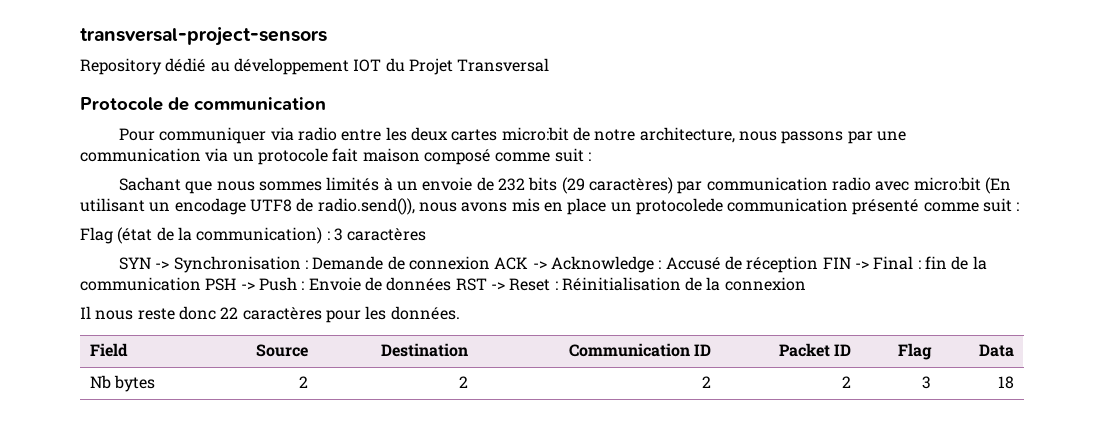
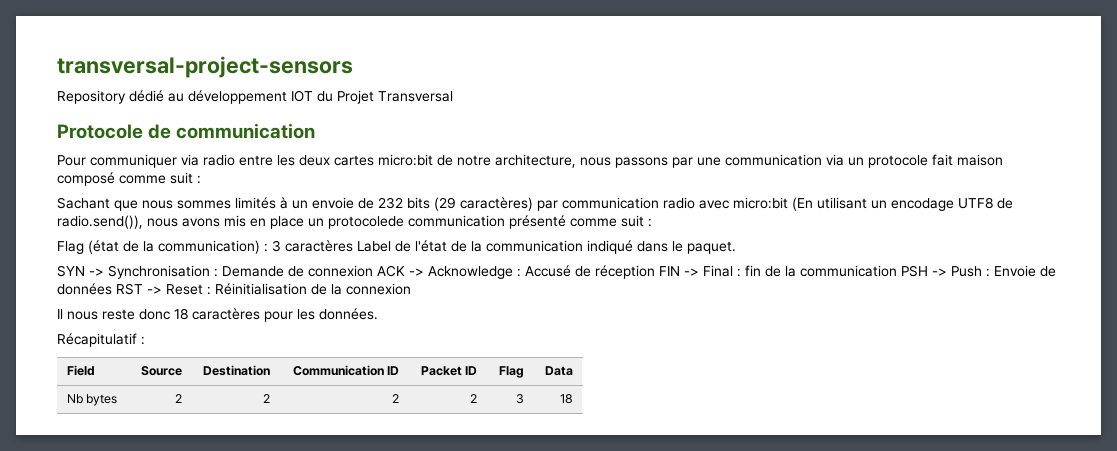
- Flag (état de la communication) : 3 caractères
+ Flag (état de la communication) : 3 caractères Label de l'état de la communication indiqué dans le paquet.
- Il nous reste donc 22 caractères pour les données.
+ Il nous reste donc 18 caractères pour les données.
+ Récapitulatif :

